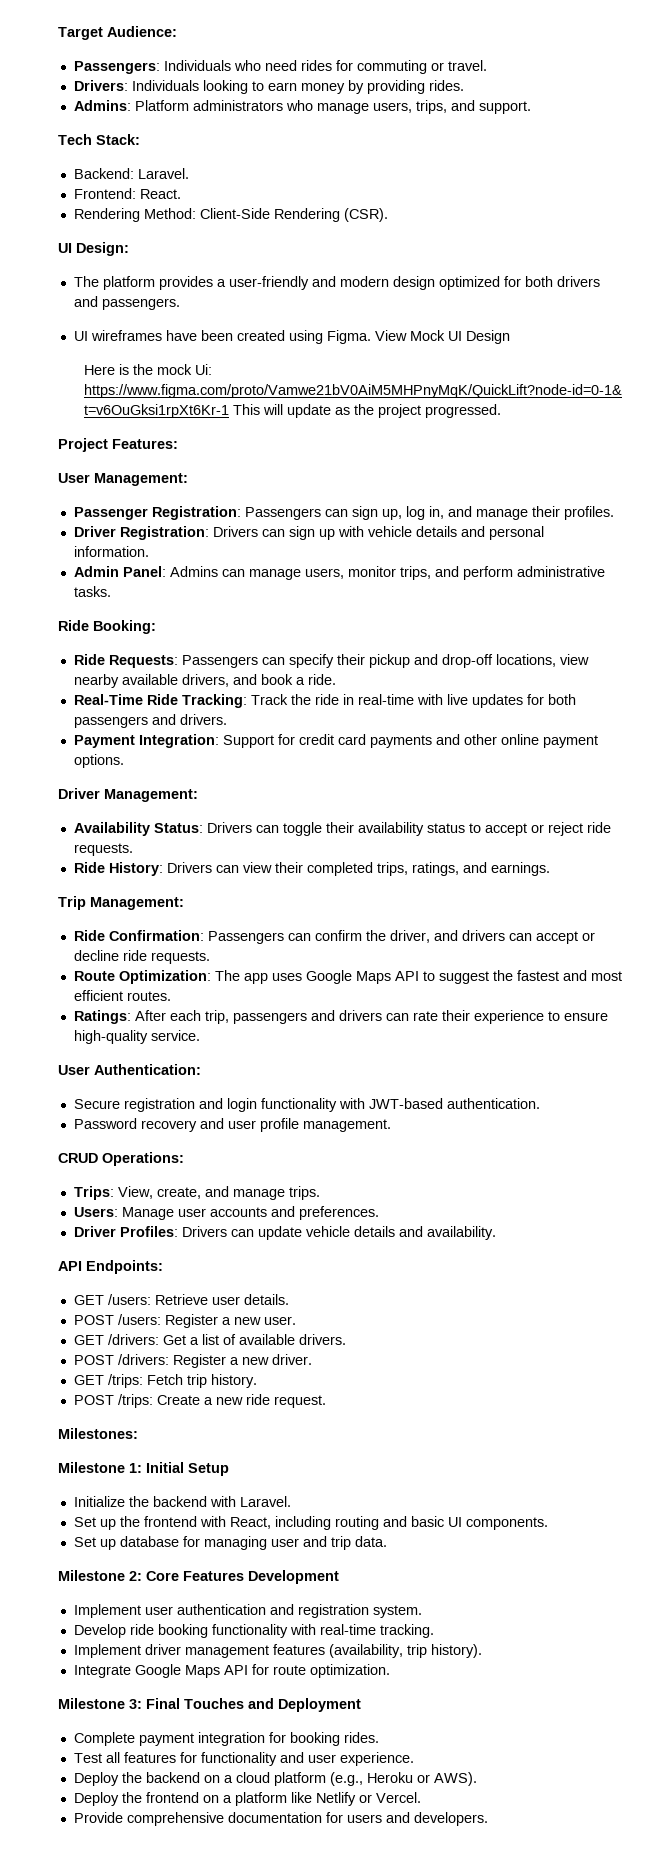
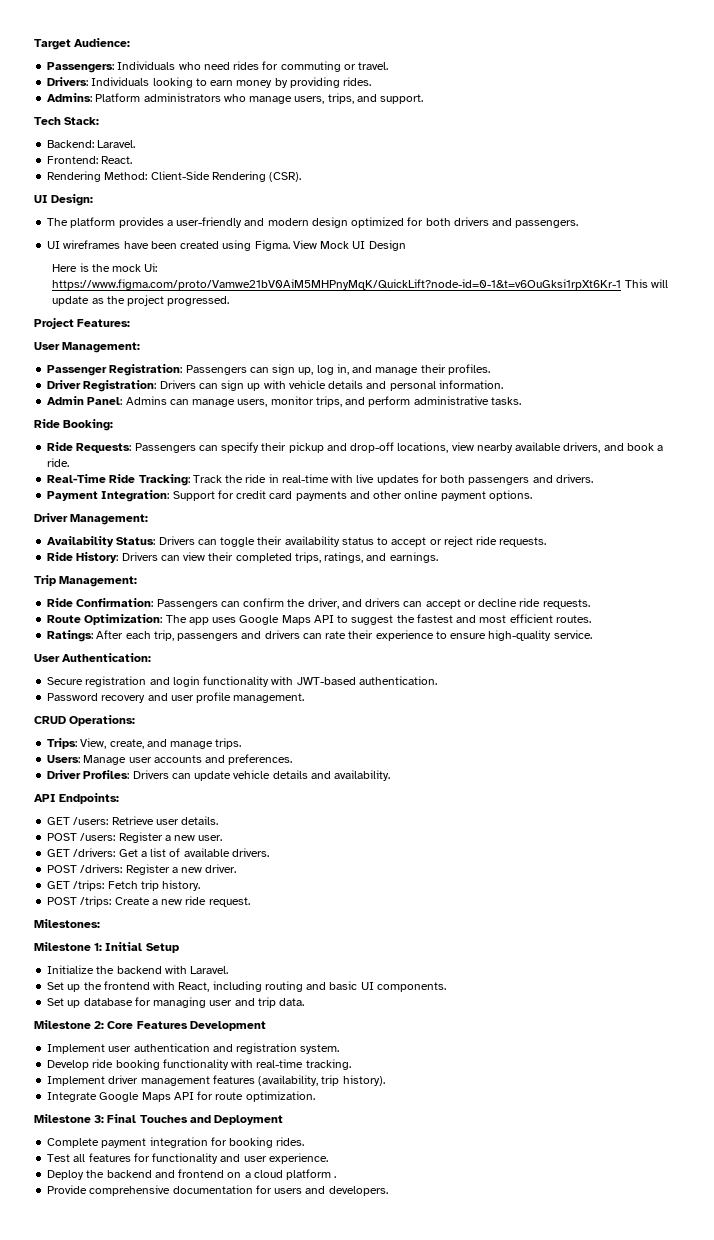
- Deploy the backend on a cloud platform (e.g., Heroku or AWS).
- Deploy the frontend on a platform like Netlify or Vercel.
+ Deploy the backend and frontend on a cloud platform .

